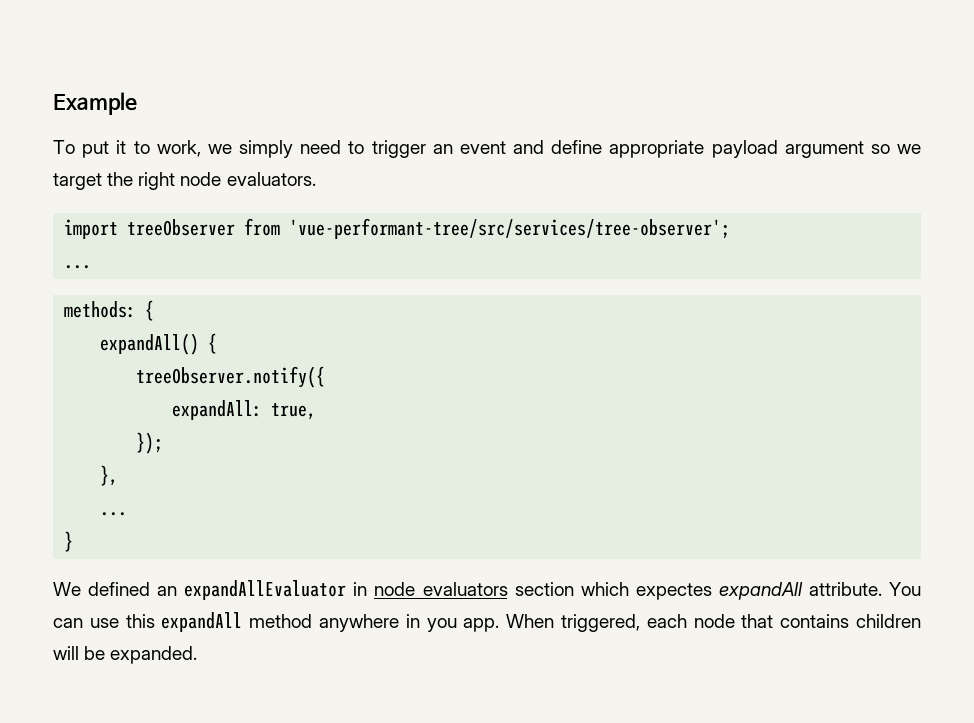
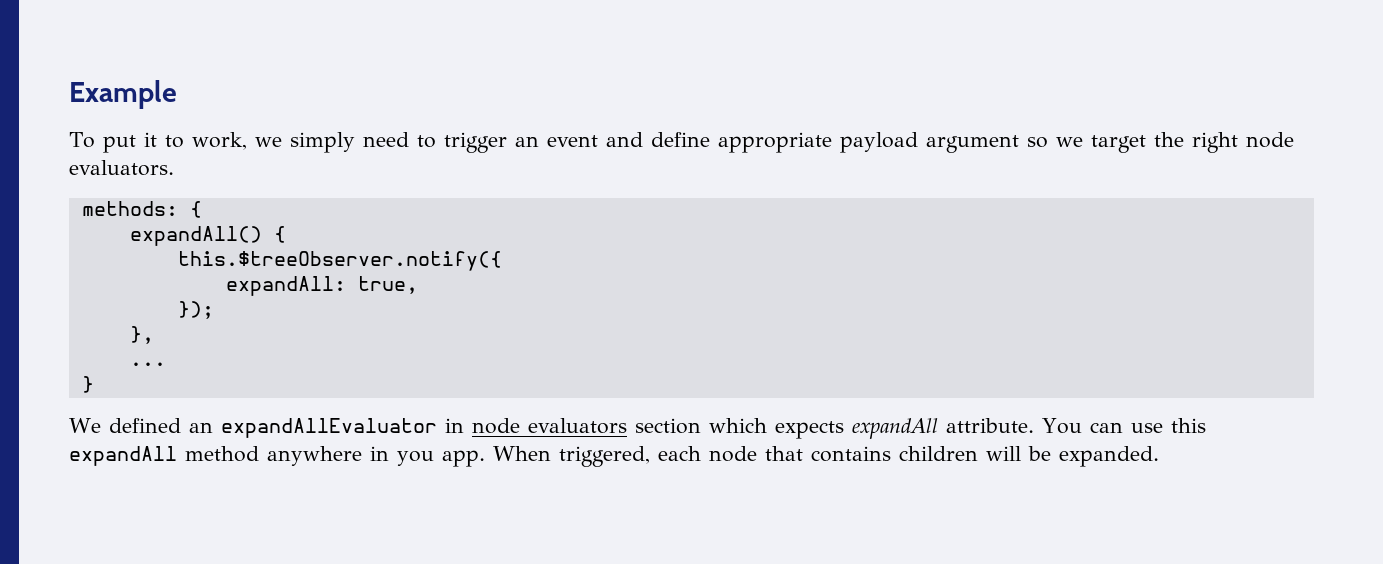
- import treeObserver from 'vue-performant-tree/src/services/tree-observer';
- ...
- treeObserver.notify({
+ this.$treeObserver.notify({
- We defined an expandAllEvaluator in node evaluators section which expectes expandAll attribute.
+ We defined an expandAllEvaluator in node evaluators section which expects expandAll attribute.

